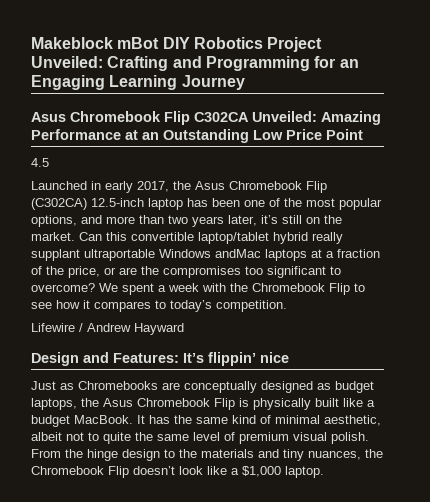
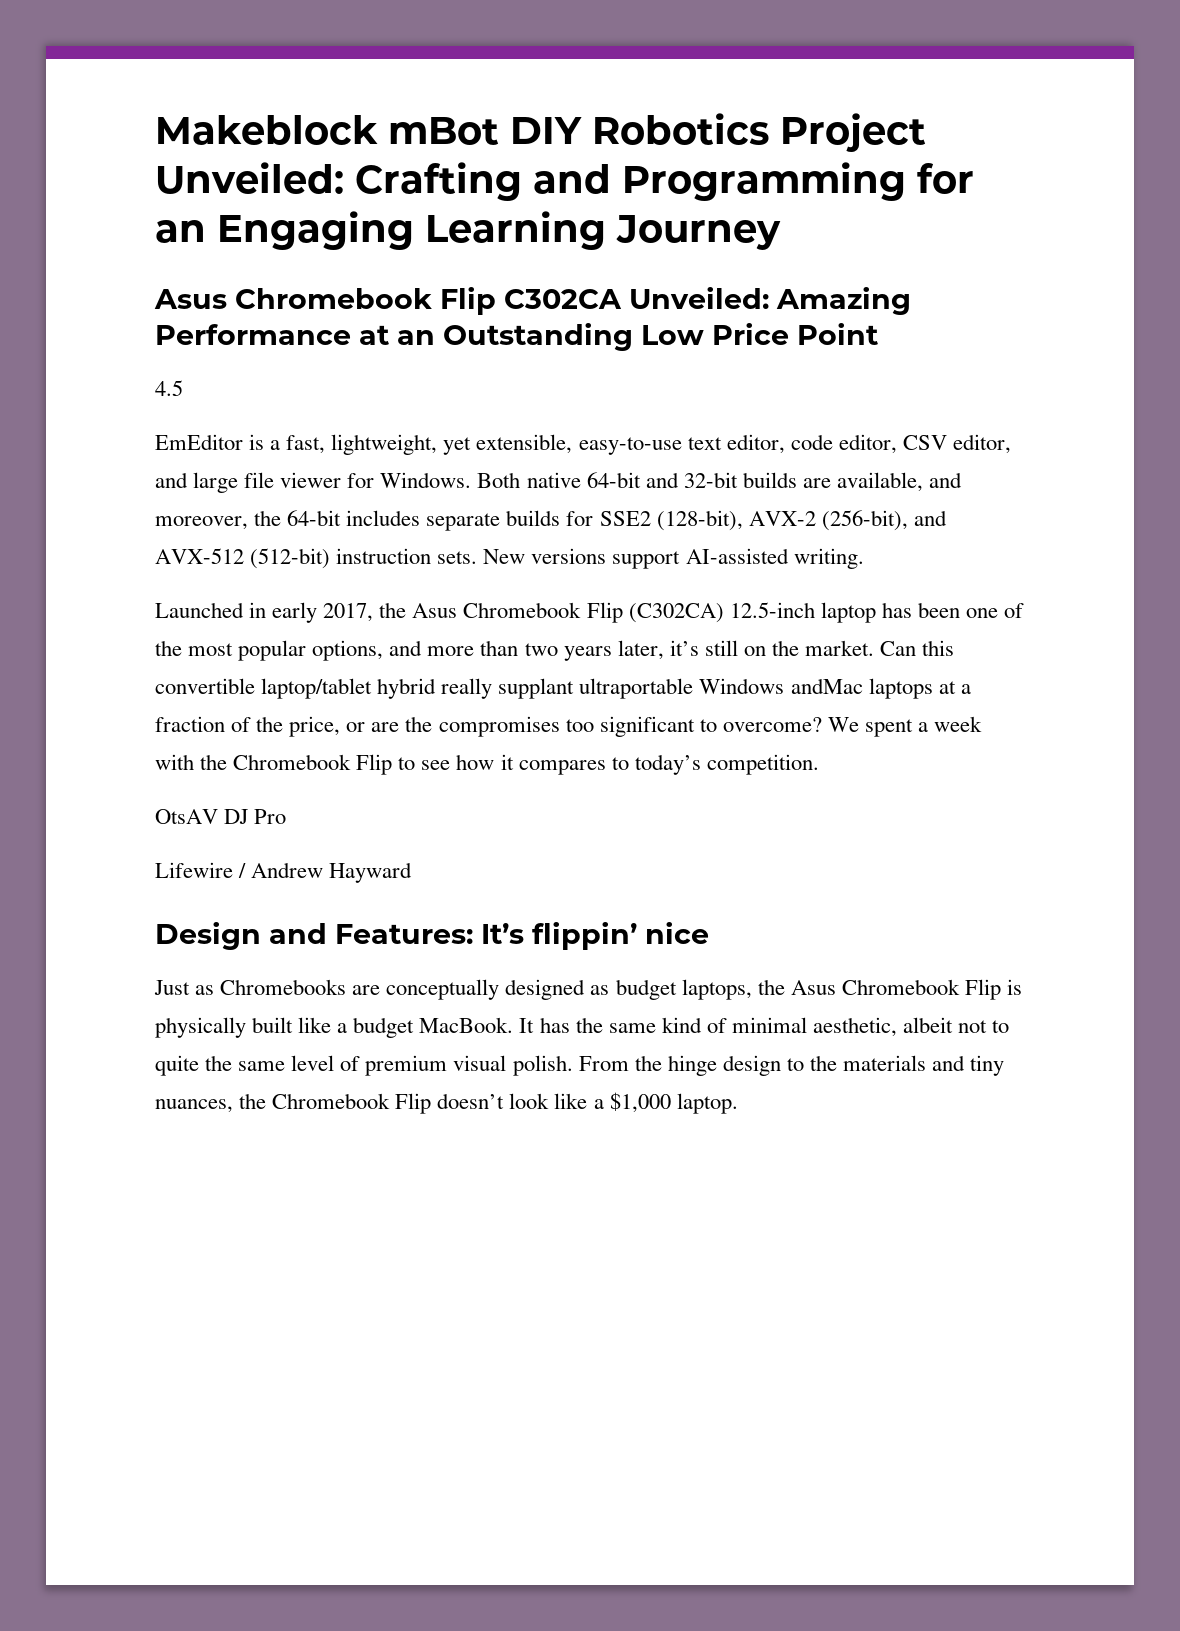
+ EmEditor is a fast, lightweight, yet extensible, easy-to-use text editor, code editor, CSV editor, and large file viewer for Windows. Both native 64-bit and 32-bit builds are available, and moreover, the 64-bit includes separate builds for SSE2 (128-bit), AVX-2 (256-bit), and AVX-512 (512-bit) instruction sets. New versions support AI-assisted writing.
+ OtsAV DJ Pro

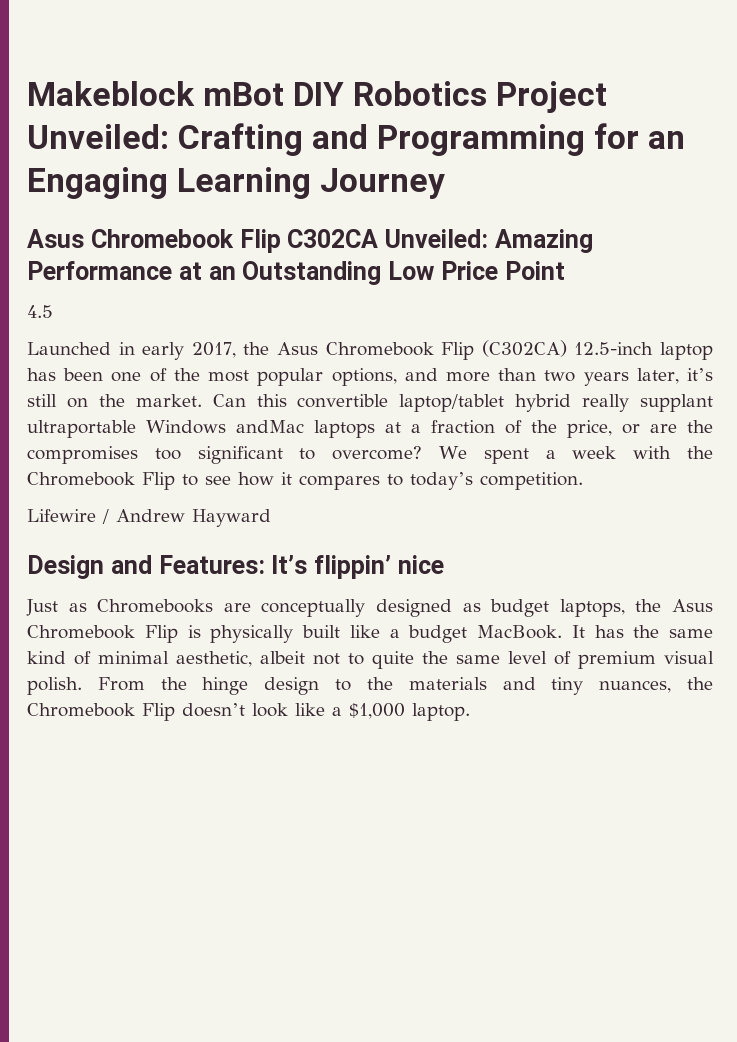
- EmEditor is a fast, lightweight, yet extensible, easy-to-use text editor, code editor, CSV editor, and large file viewer for Windows. Both native 64-bit and 32-bit builds are available, and moreover, the 64-bit includes separate builds for SSE2 (128-bit), AVX-2 (256-bit), and AVX-512 (512-bit) instruction sets. New versions support AI-assisted writing.
- OtsAV DJ Pro

